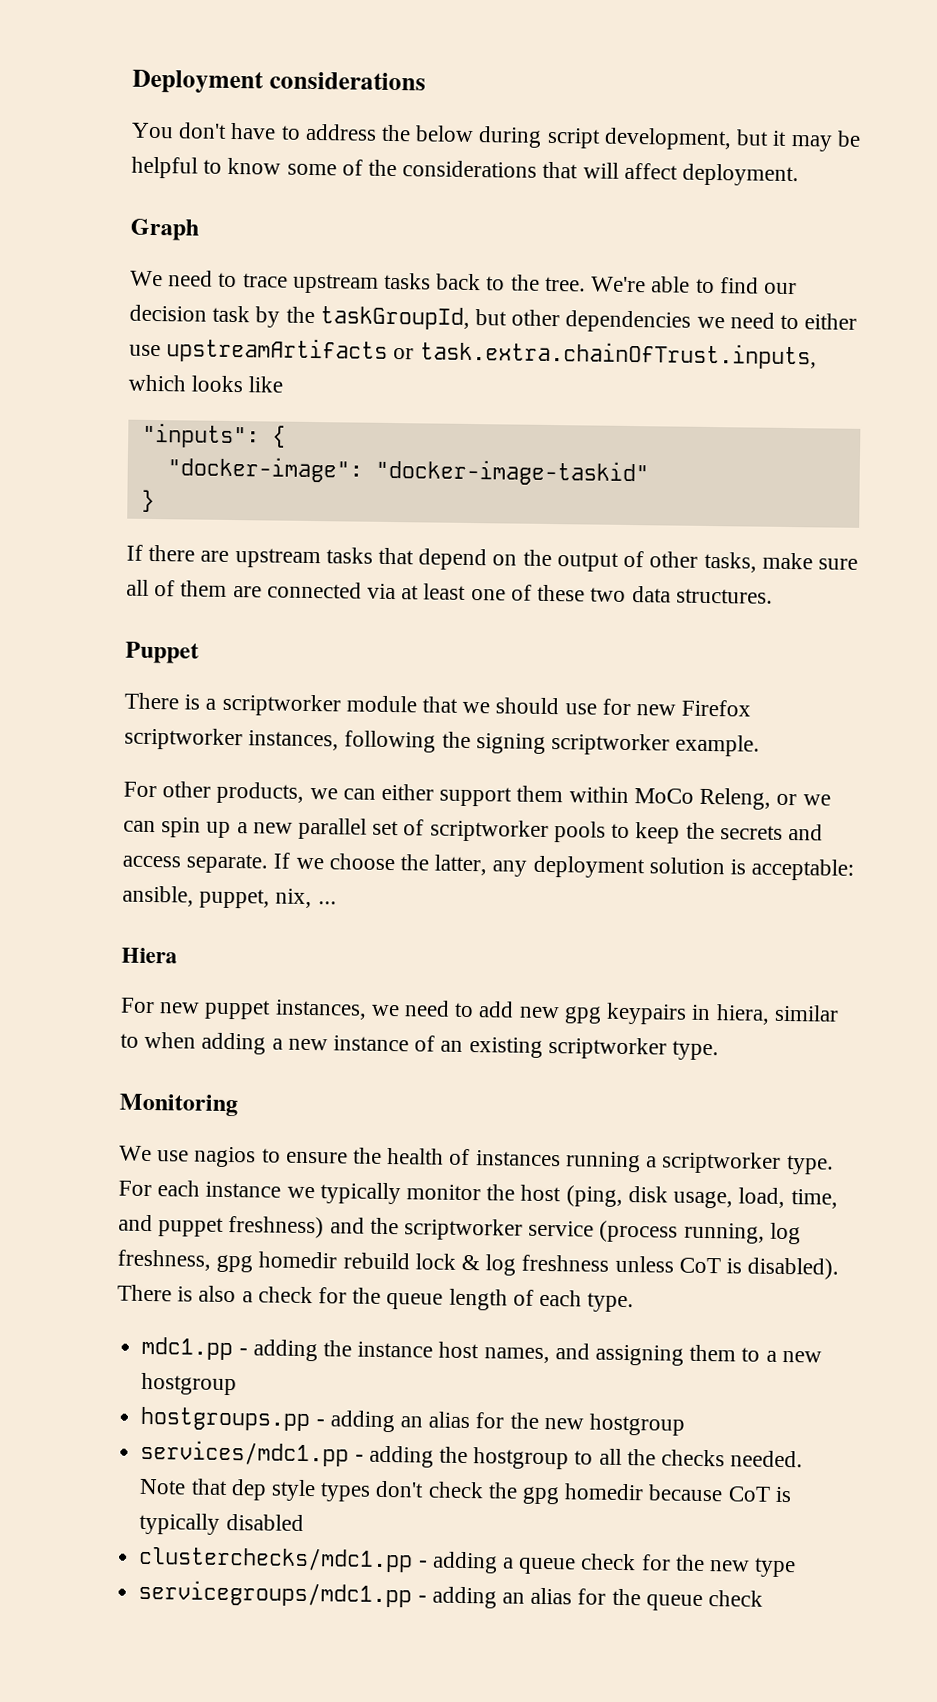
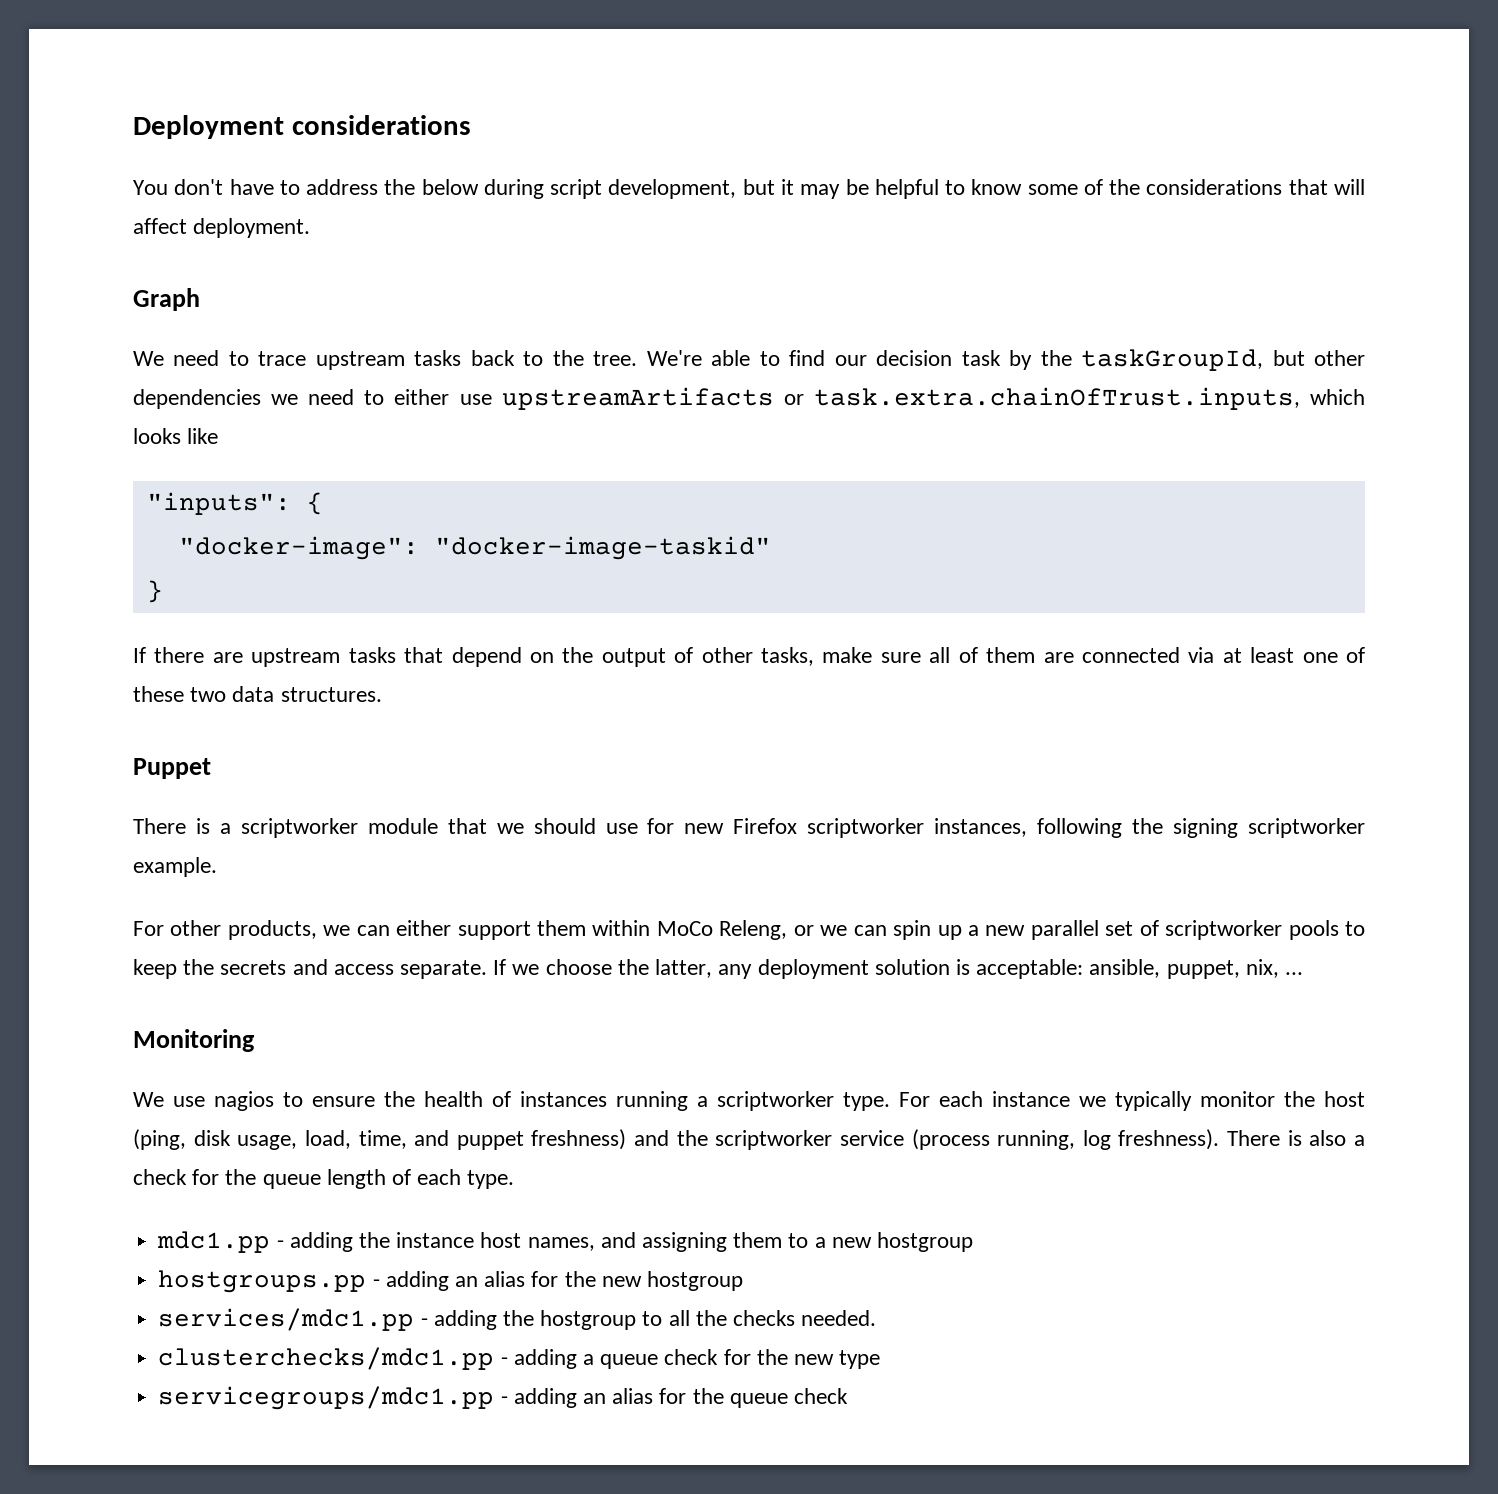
- Hiera
- For new puppet instances, we need to add new gpg keypairs in hiera, similar to when adding a new instance of an existing scriptworker type.
- For each instance we typically monitor the host (ping, disk usage, load, time, and puppet freshness) and the scriptworker service (process running, log freshness, gpg homedir rebuild lock & log freshness unless CoT is disabled).
+ For each instance we typically monitor the host (ping, disk usage, load, time, and puppet freshness) and the scriptworker service (process running, log freshness).
- Note that dep style types don't check the gpg homedir because CoT is typically disabled

